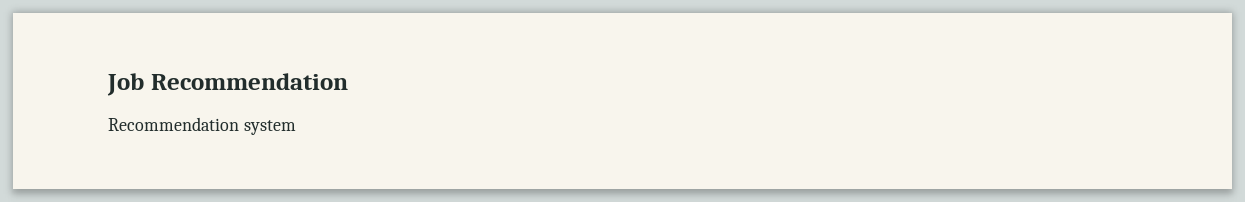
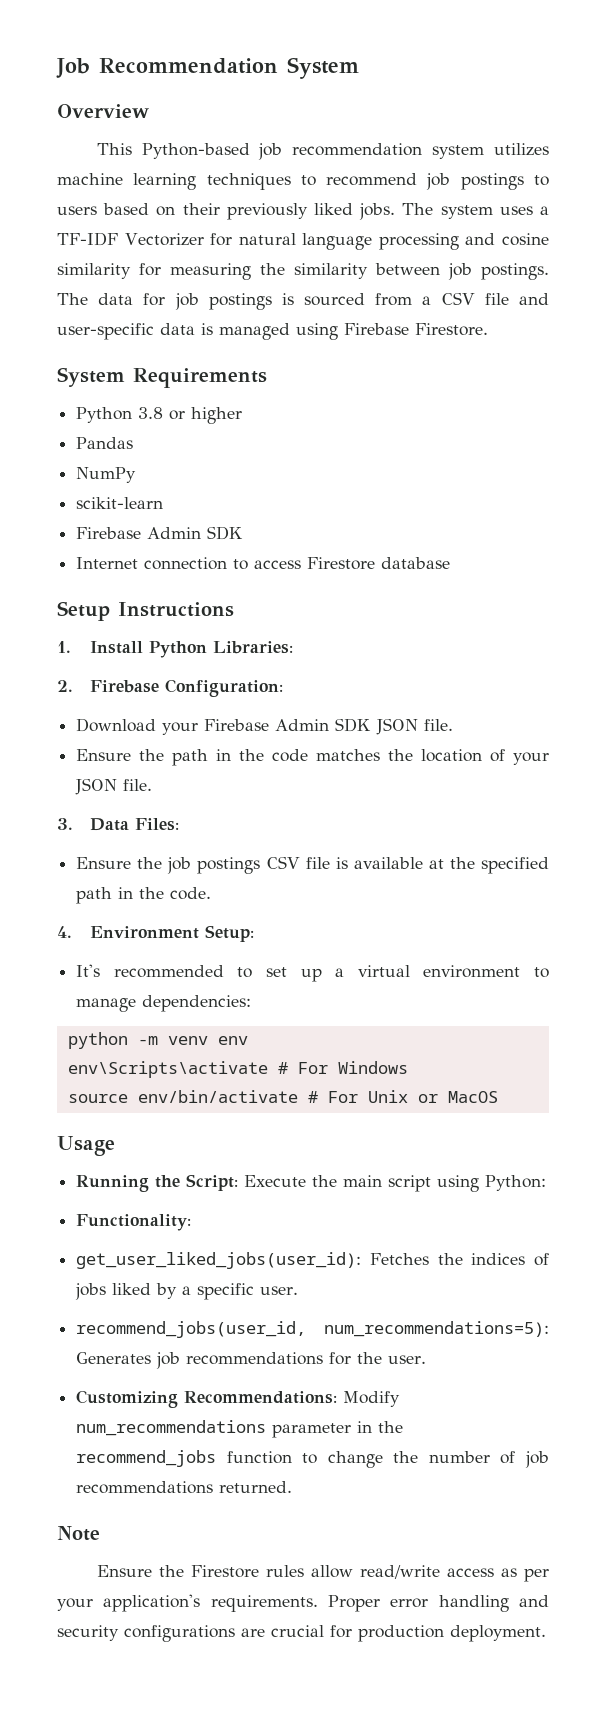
- Job Recommendation
- Recommendation system
+ Job Recommendation System
+ Overview
+ This Python-based job recommendation system utilizes machine learning techniques to recommend job postings to users based on their previously liked jobs. The system uses a TF-IDF Vectorizer for natural language processing and cosine similarity for measuring the similarity between job postings. The data for job postings is sourced from a CSV file and user-specific data is managed using Firebase Firestore.
+ System Requirements
+ Python 3.8 or higher
+ Pandas
+ NumPy
+ scikit-learn
+ Firebase Admin SDK
+ Internet connection to access Firestore database
+ Setup Instructions
+ 1. Install Python Libraries:
+ 2. Firebase Configuration:
+ Download your Firebase Admin SDK JSON file.
+ Ensure the path in the code matches the location of your JSON file.
+ 3. Data Files:
+ Ensure the job postings CSV file is available at the specified path in the code.
+ 4. Environment Setup:
+ It's recommended to set up a virtual environment to manage dependencies:
+ python -m venv env
+ env\Scripts\activate # For Windows
+ source env/bin/activate # For Unix or MacOS
+ Usage
+ Running the Script: Execute the main script using Python:
+ Functionality:
+ get_user_liked_jobs(user_id): Fetches the indices of jobs liked by a specific user.
+ recommend_jobs(user_id, num_recommendations=5): Generates job recommendations for the user.
+ Customizing Recommendations: Modify num_recommendations parameter in the recommend_jobs function to change the number of job recommendations returned.
+ Note
+ Ensure the Firestore rules allow read/write access as per your application's requirements. Proper error handling and security configurations are crucial for production deployment.

